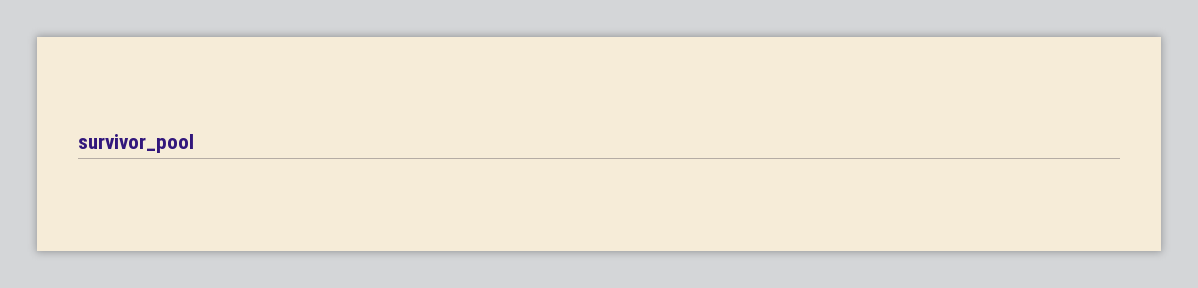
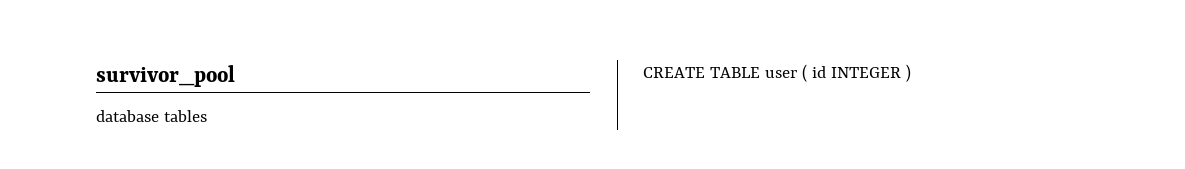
+ database tables
+ CREATE TABLE user ( id INTEGER )

